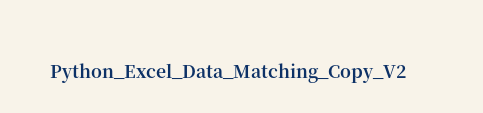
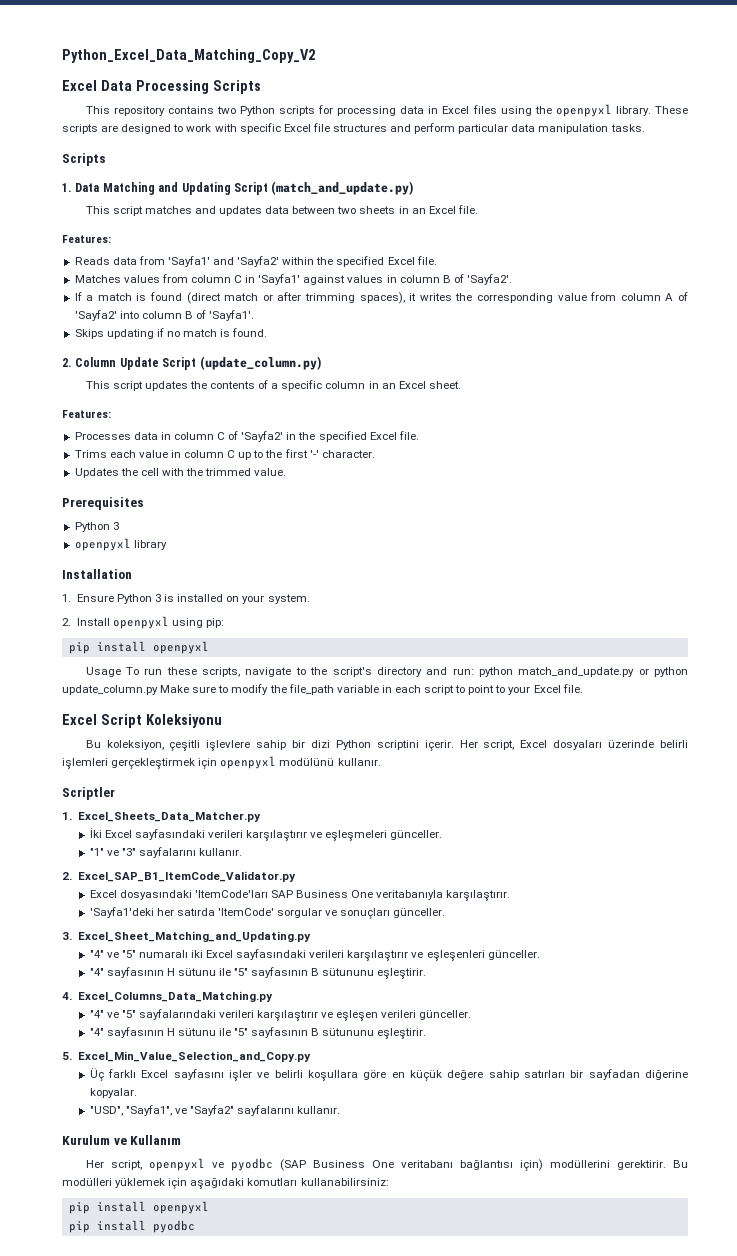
+ Excel Data Processing Scripts
+ This repository contains two Python scripts for processing data in Excel files using the openpyxl library. These scripts are designed to work with specific Excel file structures and perform particular data manipulation tasks.
+ Scripts
+ 1. Data Matching and Updating Script (match_and_update.py)
+ This script matches and updates data between two sheets in an Excel file.
+ Features:
+ Reads data from 'Sayfa1' and 'Sayfa2' within the specified Excel file.
+ Matches values from column C in 'Sayfa1' against values in column B of 'Sayfa2'.
+ If a match is found (direct match or after trimming spaces), it writes the corresponding value from column A of 'Sayfa2' into column B of 'Sayfa1'.
+ Skips updating if no match is found.
+ 2. Column Update Script (update_column.py)
+ This script updates the contents of a specific column in an Excel sheet.
+ Features:
+ Processes data in column C of 'Sayfa2' in the specified Excel file.
+ Trims each value in column C up to the first '-' character.
+ Updates the cell with the trimmed value.
+ Prerequisites
+ Python 3
+ openpyxl library
+ Installation
+ 1. Ensure Python 3 is installed on your system.
+ 2. Install openpyxl using pip:
+ pip install openpyxl
+ Usage To run these scripts, navigate to the script's directory and run: python match_and_update.py or python update_column.py Make sure to modify the file_path variable in each script to point to your Excel file.
+ Excel Script Koleksiyonu
+ Bu koleksiyon, çeşitli işlevlere sahip bir dizi Python scriptini içerir. Her script, Excel dosyaları üzerinde belirli işlemleri gerçekleştirmek için openpyxl modülünü kullanır.
+ Scriptler
+ 1. Excel_Sheets_Data_Matcher.py
+ İki Excel sayfasındaki verileri karşılaştırır ve eşleşmeleri günceller.
+ "1" ve "3" sayfalarını kullanır.
+ 2. Excel_SAP_B1_ItemCode_Validator.py
+ Excel dosyasındaki 'ItemCode'ları SAP Business One veritabanıyla karşılaştırır.
+ 'Sayfa1'deki her satırda 'ItemCode' sorgular ve sonuçları günceller.
+ 3. Excel_Sheet_Matching_and_Updating.py
+ "4" ve "5" numaralı iki Excel sayfasındaki verileri karşılaştırır ve eşleşenleri günceller.
+ "4" sayfasının H sütunu ile "5" sayfasının B sütununu eşleştirir.
+ 4. Excel_Columns_Data_Matching.py
+ "4" ve "5" sayfalarındaki verileri karşılaştırır ve eşleşen verileri günceller.
+ "4" sayfasının H sütunu ile "5" sayfasının B sütununu eşleştirir.
+ 5. Excel_Min_Value_Selection_and_Copy.py
+ Üç farklı Excel sayfasını işler ve belirli koşullara göre en küçük değere sahip satırları bir sayfadan diğerine kopyalar.
+ "USD", "Sayfa1", ve "Sayfa2" sayfalarını kullanır.
+ Kurulum ve Kullanım
+ Her script, openpyxl ve pyodbc (SAP Business One veritabanı bağlantısı için) modüllerini gerektirir. Bu modülleri yüklemek için aşağıdaki komutları kullanabilirsiniz:
+ pip install openpyxl
+ pip install pyodbc

